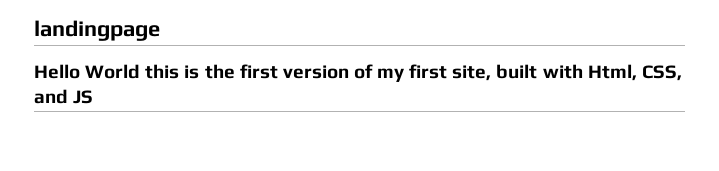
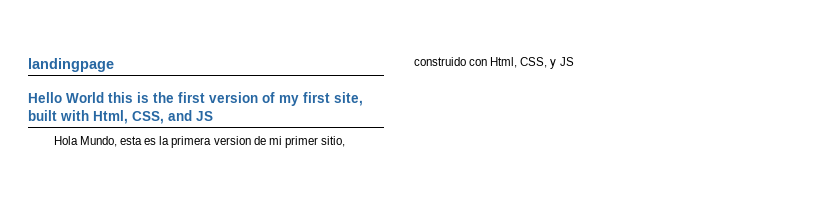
+ Hola Mundo, esta es la primera version de mi primer sitio, construido con Html, CSS, y JS

